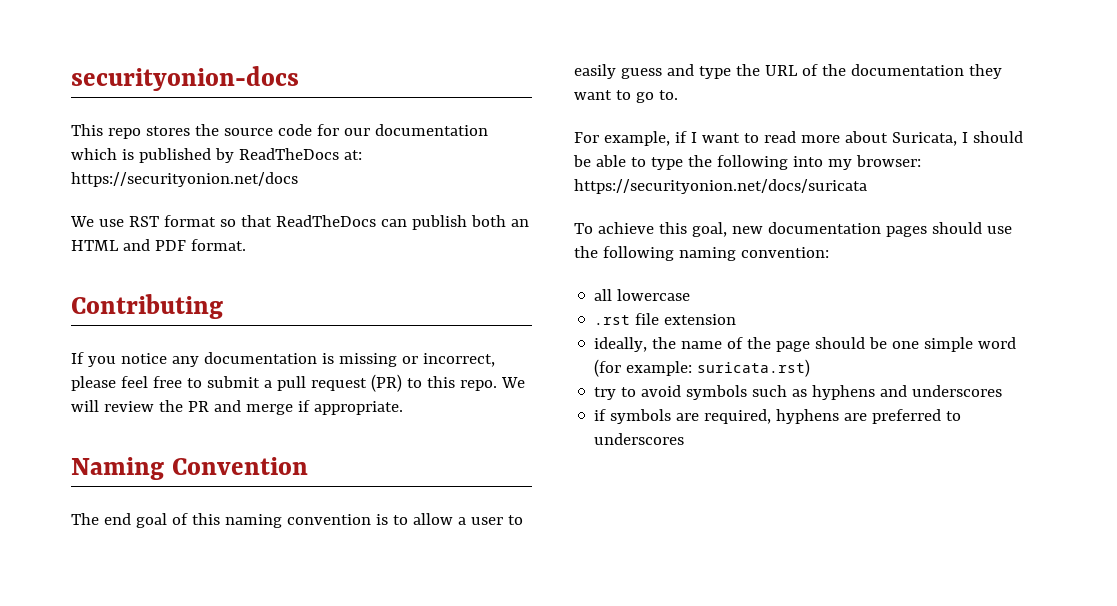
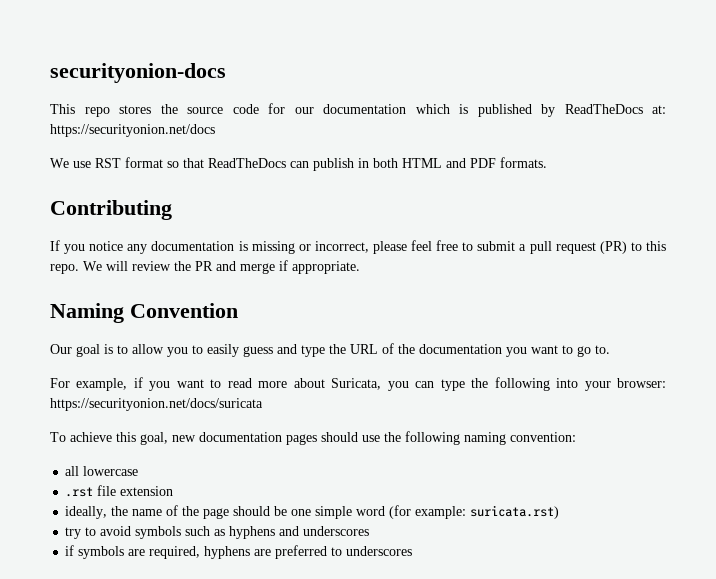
- We use RST format so that ReadTheDocs can publish both an HTML and PDF format.
+ We use RST format so that ReadTheDocs can publish in both HTML and PDF formats.
- The end goal of this naming convention is to allow a user to easily guess and type the URL of the documentation they want to go to.
+ Our goal is to allow you to easily guess and type the URL of the documentation you want to go to.
- For example, if I want to read more about Suricata, I should be able to type the following into my browser: https://securityonion.net/docs/suricata
+ For example, if you want to read more about Suricata, you can type the following into your browser: https://securityonion.net/docs/suricata

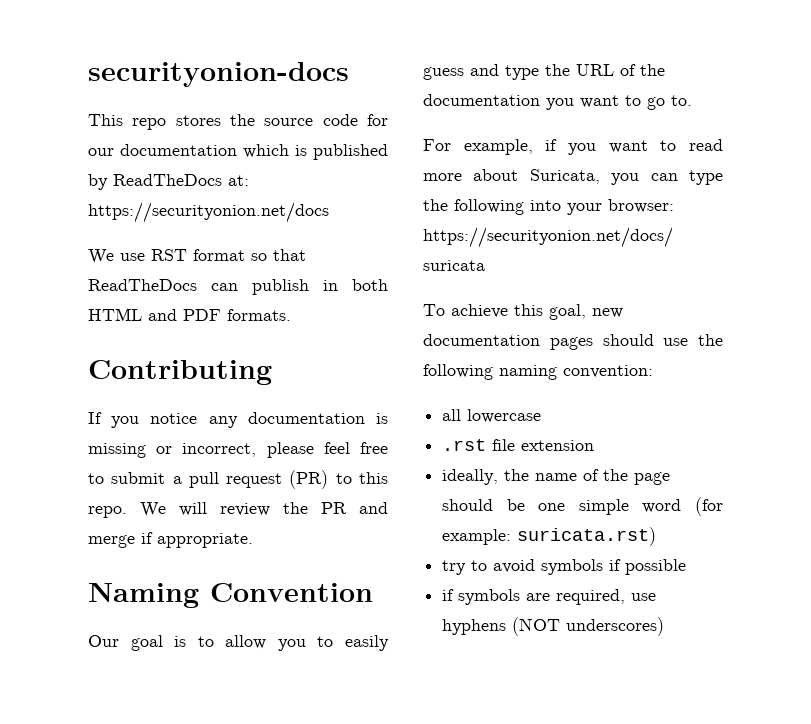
- try to avoid symbols such as hyphens and underscores
+ try to avoid symbols if possible
- if symbols are required, hyphens are preferred to underscores
+ if symbols are required, use hyphens (NOT underscores)

